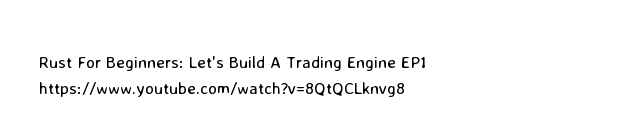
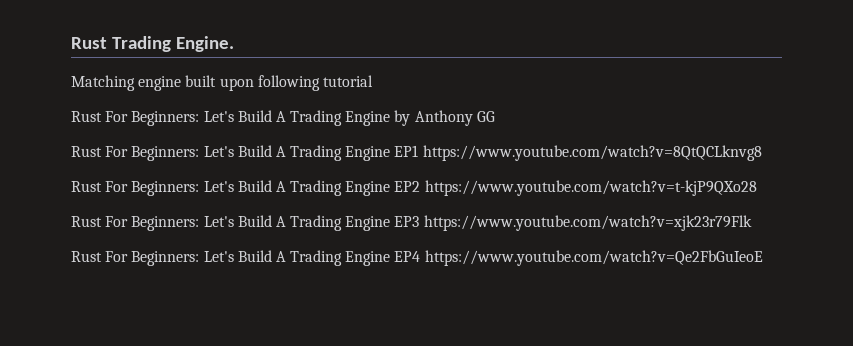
+ Rust Trading Engine.
+ Matching engine built upon following tutorial
+ Rust For Beginners: Let's Build A Trading Engine by Anthony GG
+ Rust For Beginners: Let's Build A Trading Engine EP2 https://www.youtube.com/watch?v=t-kjP9QXo28
+ Rust For Beginners: Let's Build A Trading Engine EP3 https://www.youtube.com/watch?v=xjk23r79Flk
+ Rust For Beginners: Let's Build A Trading Engine EP4 https://www.youtube.com/watch?v=Qe2FbGuIeoE

